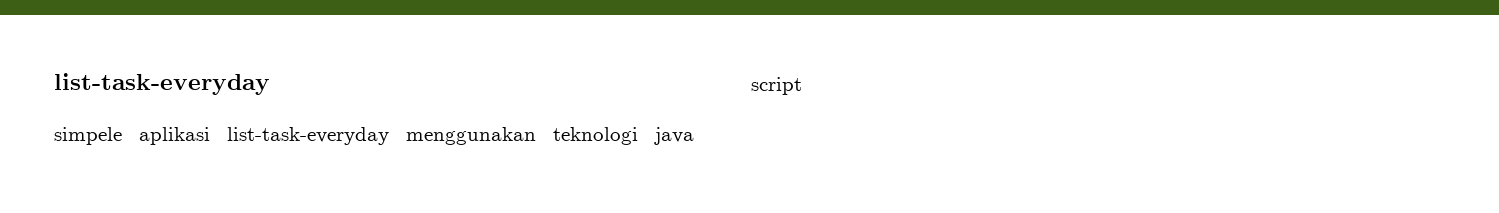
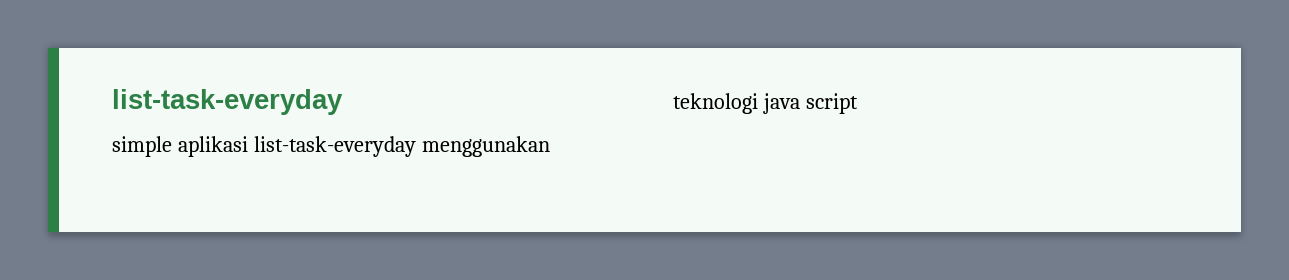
- simpele aplikasi list-task-everyday menggunakan teknologi java script
+ simple aplikasi list-task-everyday menggunakan teknologi java script

